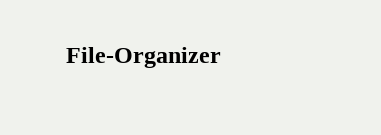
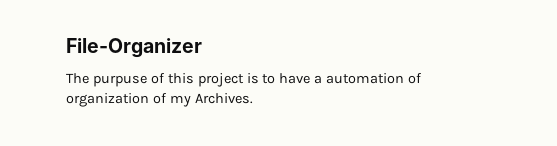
+ The purpuse of this project is to have a automation of organization of my Archives.

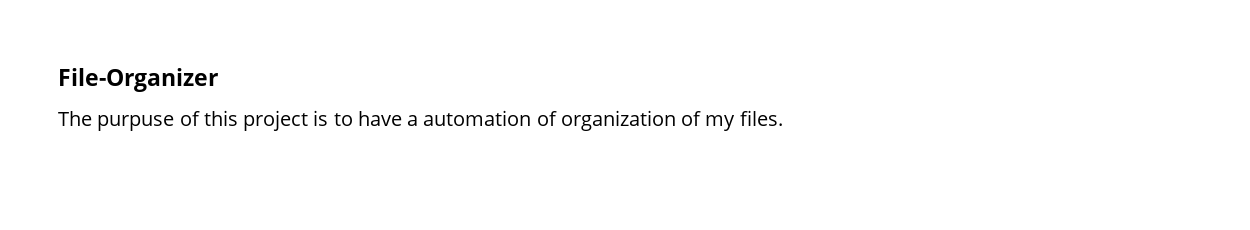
- The purpuse of this project is to have a automation of organization of my Archives.
+ The purpuse of this project is to have a automation of organization of my files.

